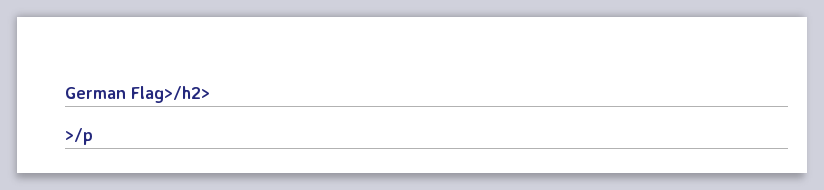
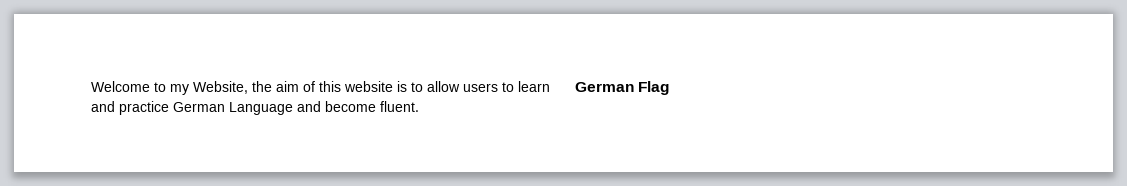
- German Flag>/h2>
- >/p
+ Welcome to my Website, the aim of this website is to allow users to learn and practice German Language and become fluent.
+ German Flag

